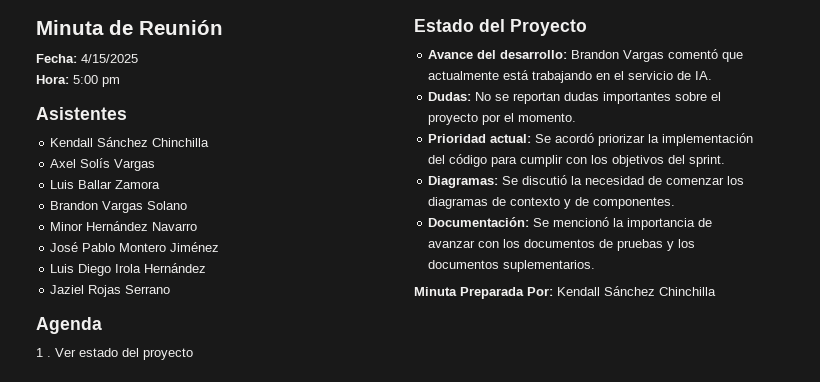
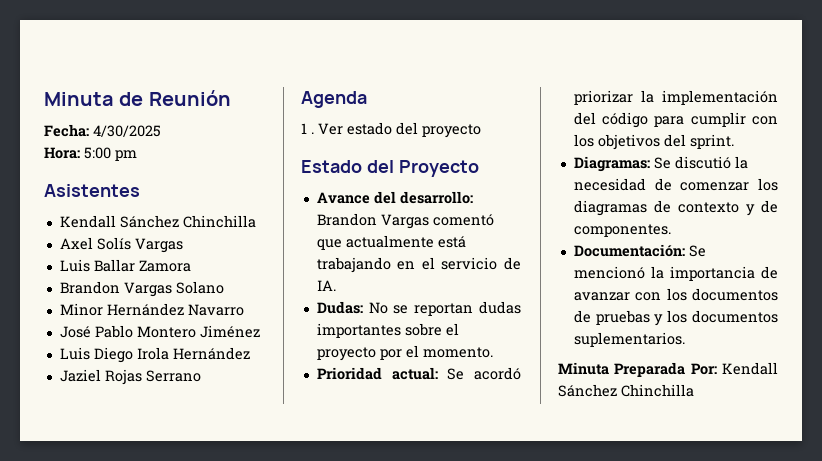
- Fecha: 4/15/2025
+ Fecha: 4/30/2025

